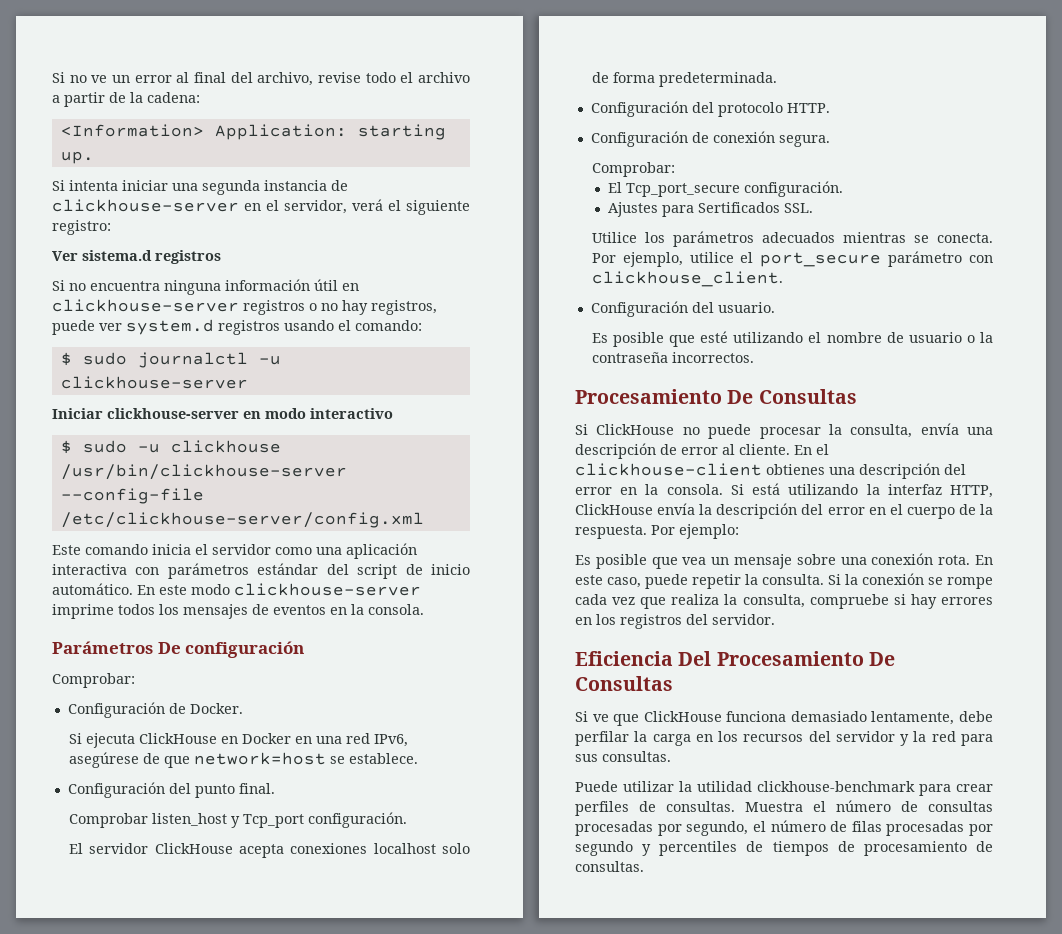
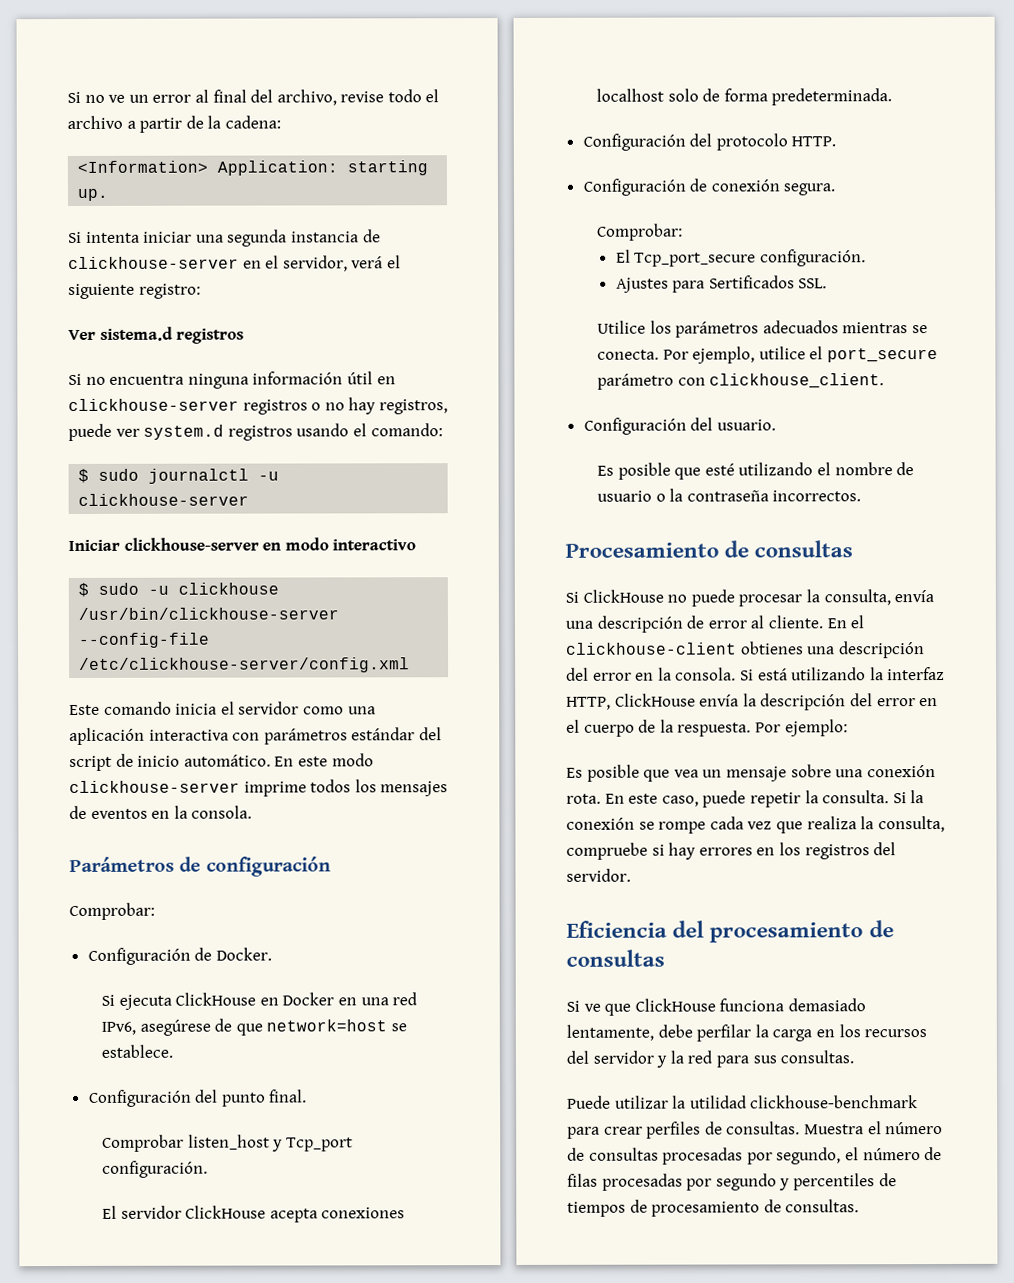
- Parámetros De configuración
+ Parámetros de configuración
  Es posible que esté utilizando el nombre de usuario o la contraseña incorrectos.
- Procesamiento De Consultas
+ Procesamiento de consultas
- Eficiencia Del Procesamiento De Consultas
+ Eficiencia del procesamiento de consultas

